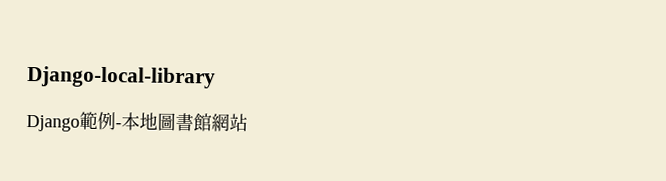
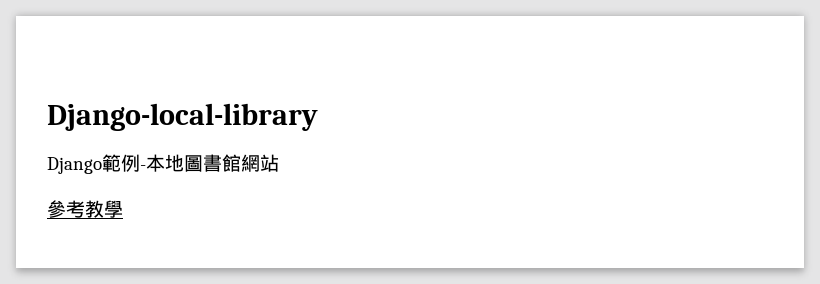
+ 參考教學

